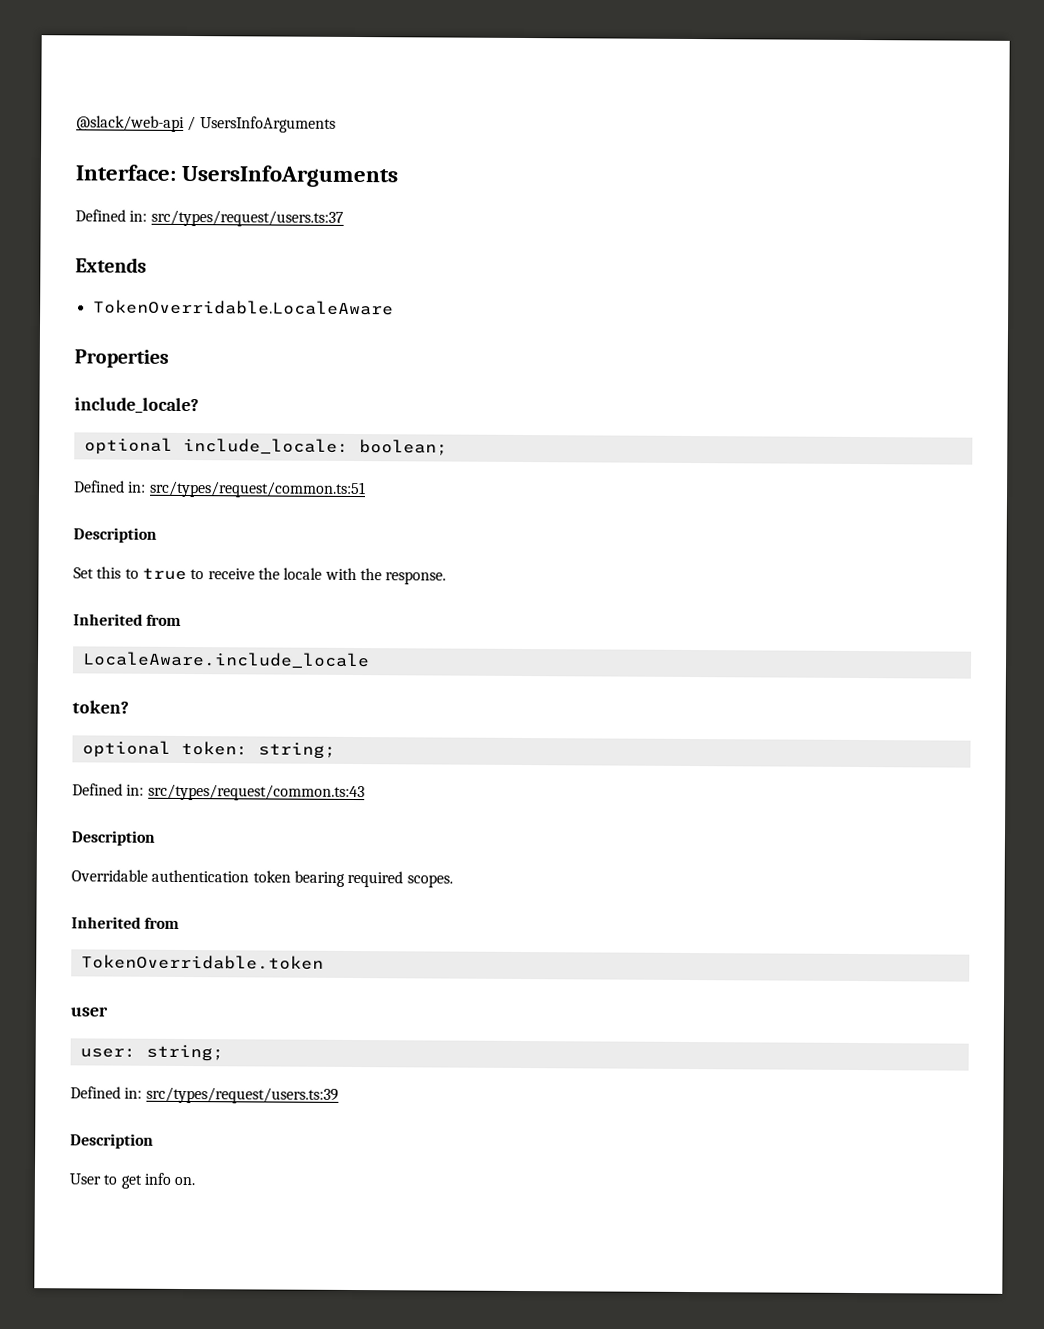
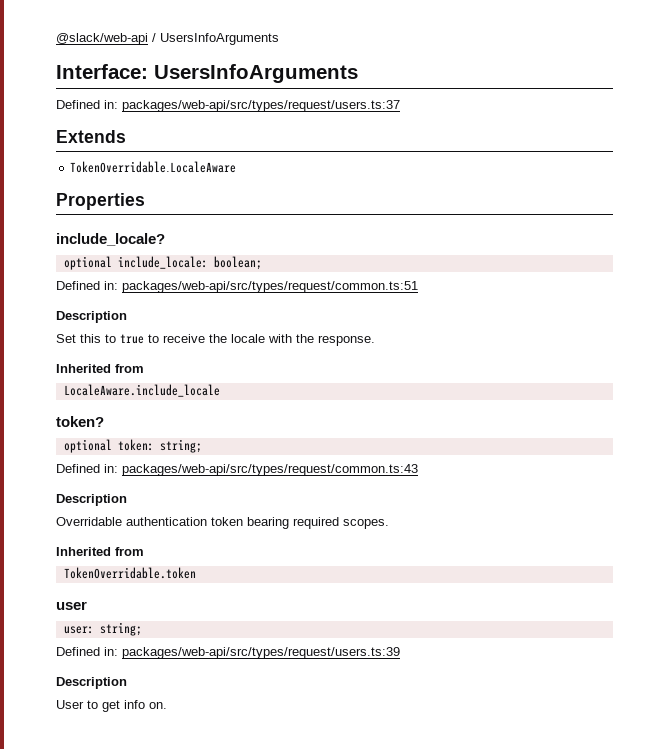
- Defined in: src/types/request/users.ts:37
+ Defined in: packages/web-api/src/types/request/users.ts:37
- Defined in: src/types/request/common.ts:51
+ Defined in: packages/web-api/src/types/request/common.ts:51
- Defined in: src/types/request/common.ts:43
+ Defined in: packages/web-api/src/types/request/common.ts:43
- Defined in: src/types/request/users.ts:39
+ Defined in: packages/web-api/src/types/request/users.ts:39

